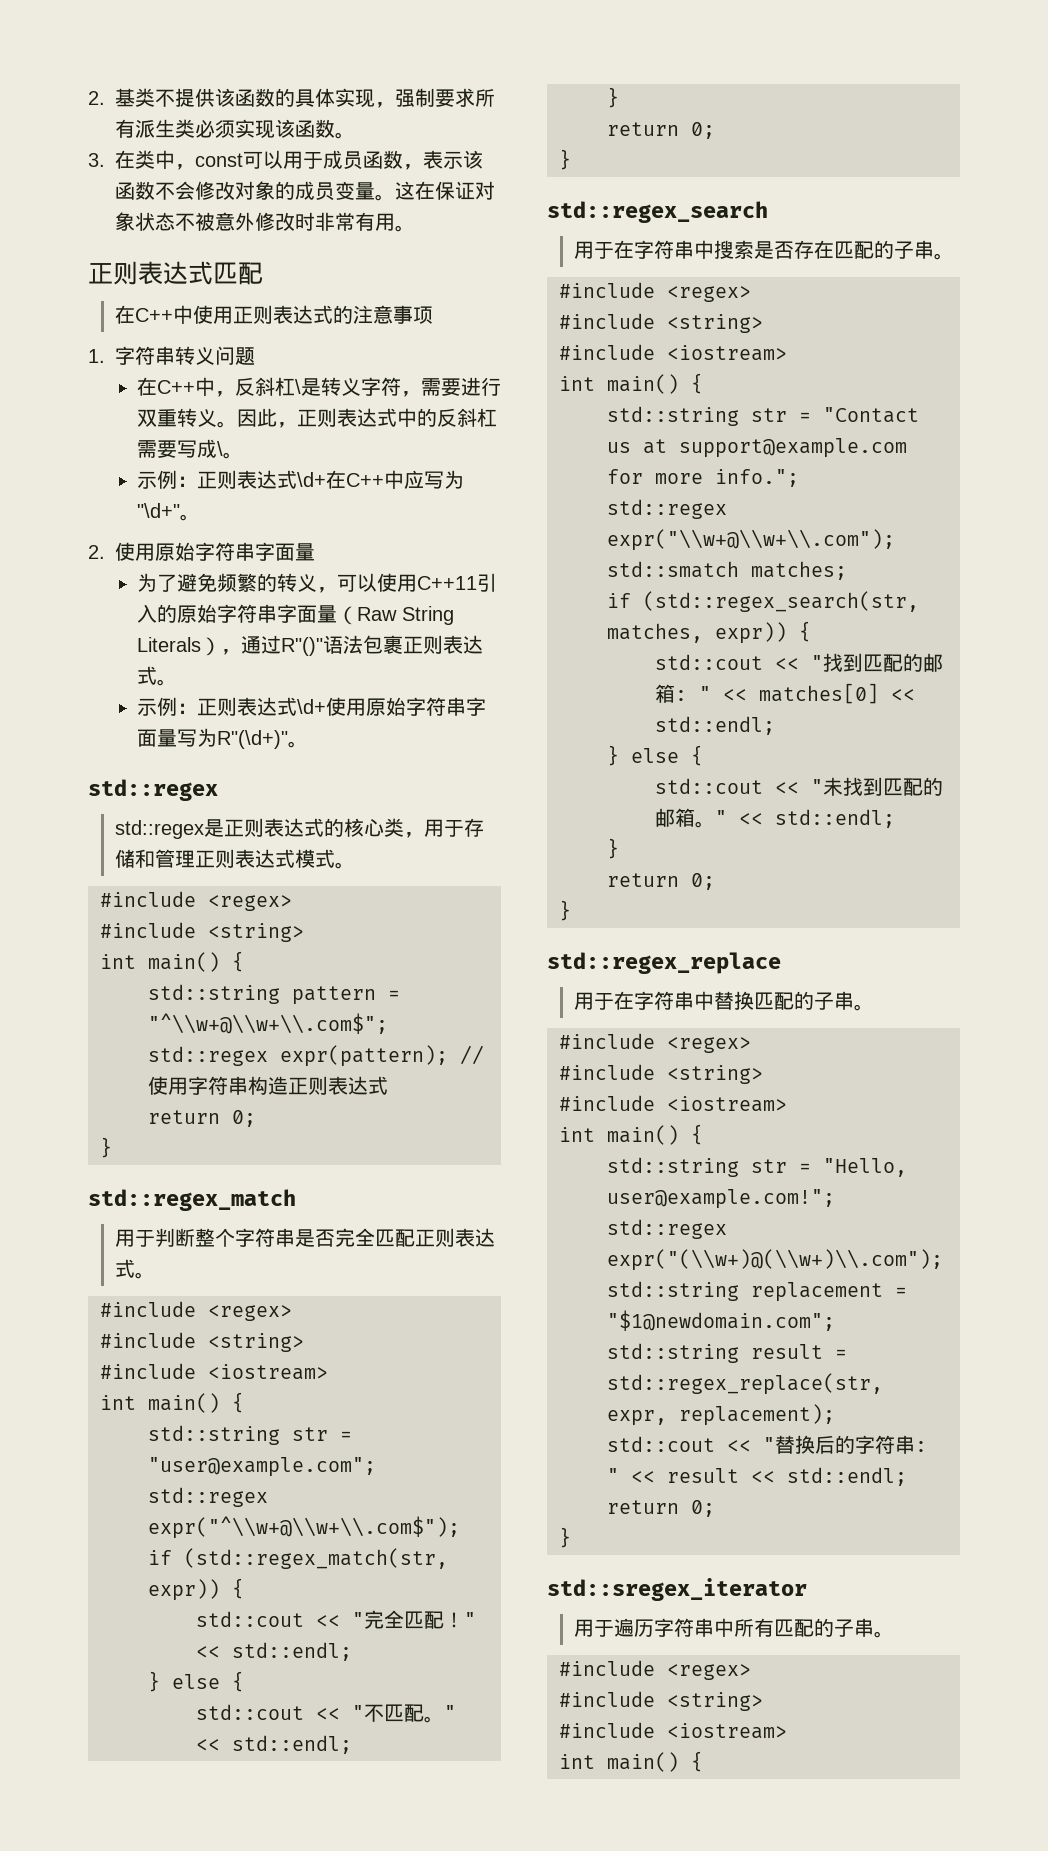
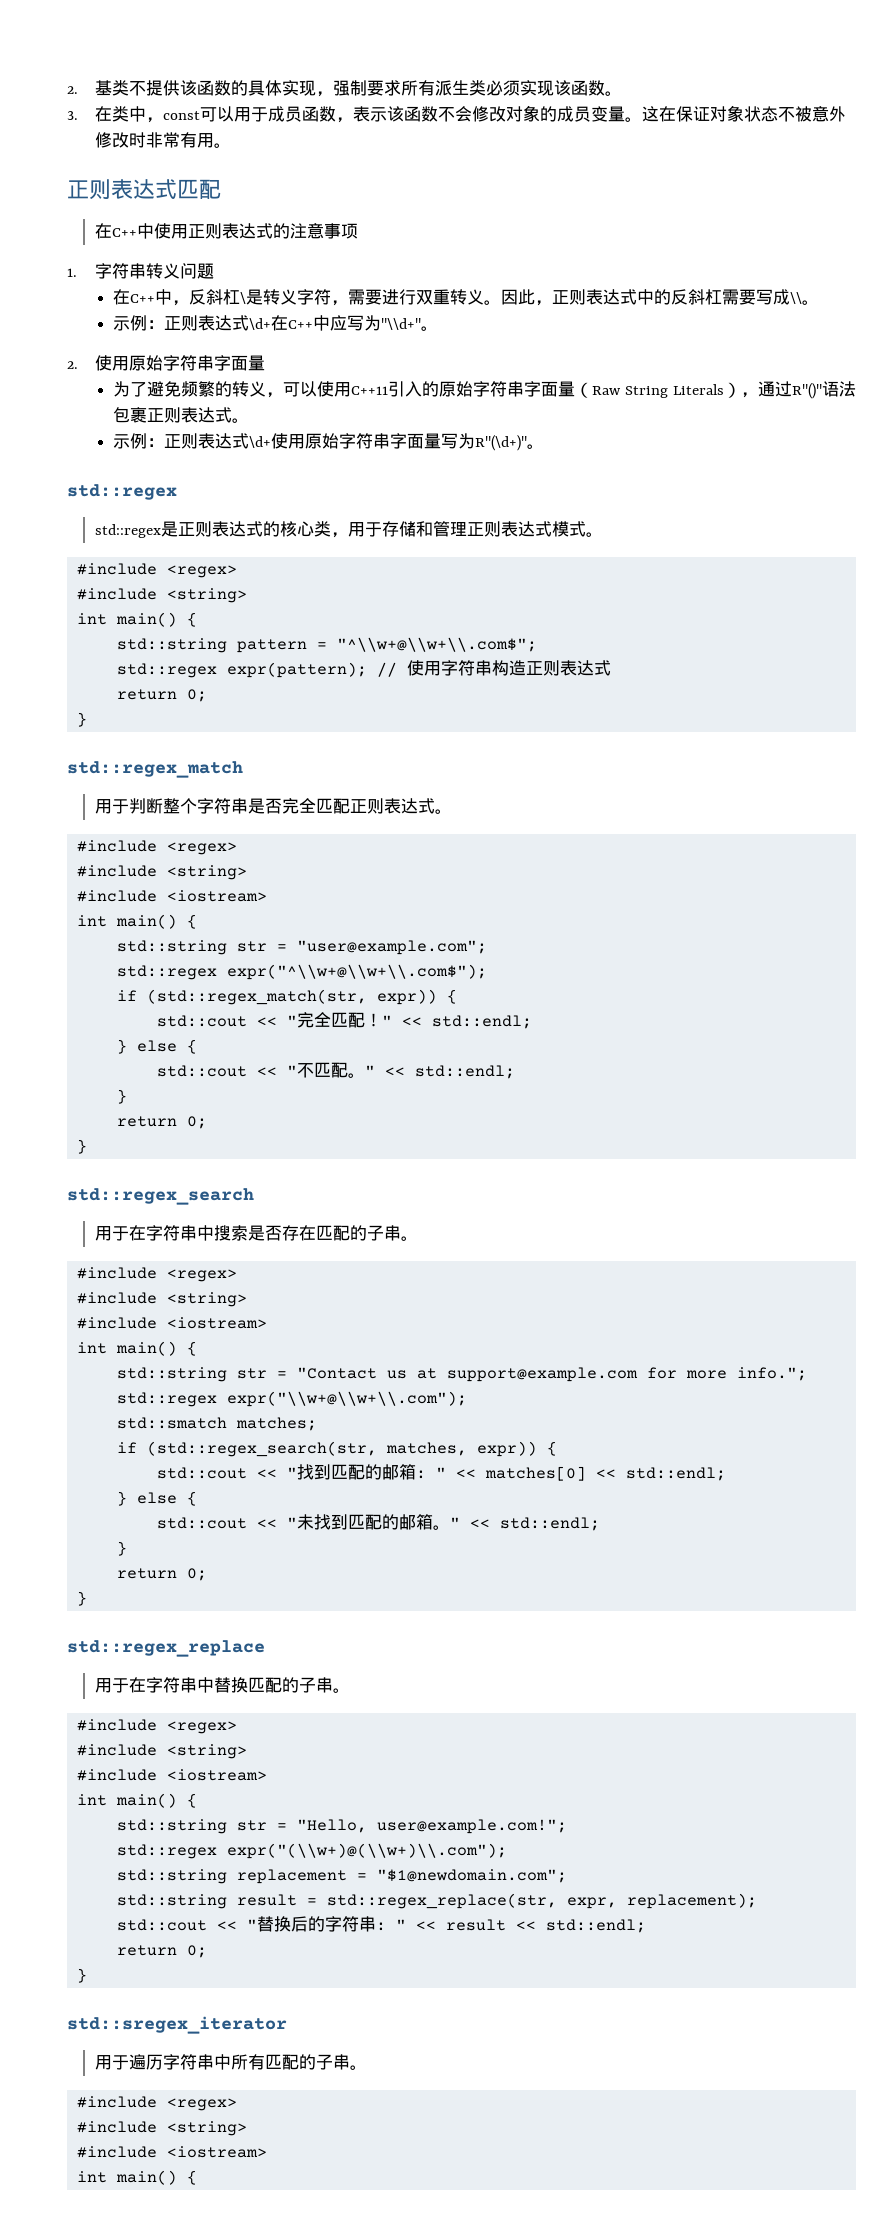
- 因此，正则表达式中的反斜杠需要写成\。
+ 因此，正则表达式中的反斜杠需要写成\\。
- 示例：正则表达式\d+在C++中应写为"\d+"。
+ 示例：正则表达式\d+在C++中应写为"\\d+"。

